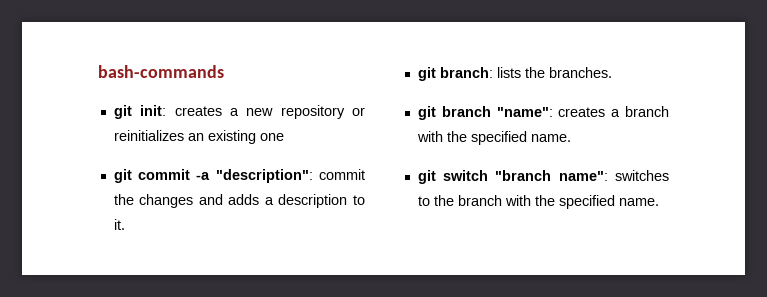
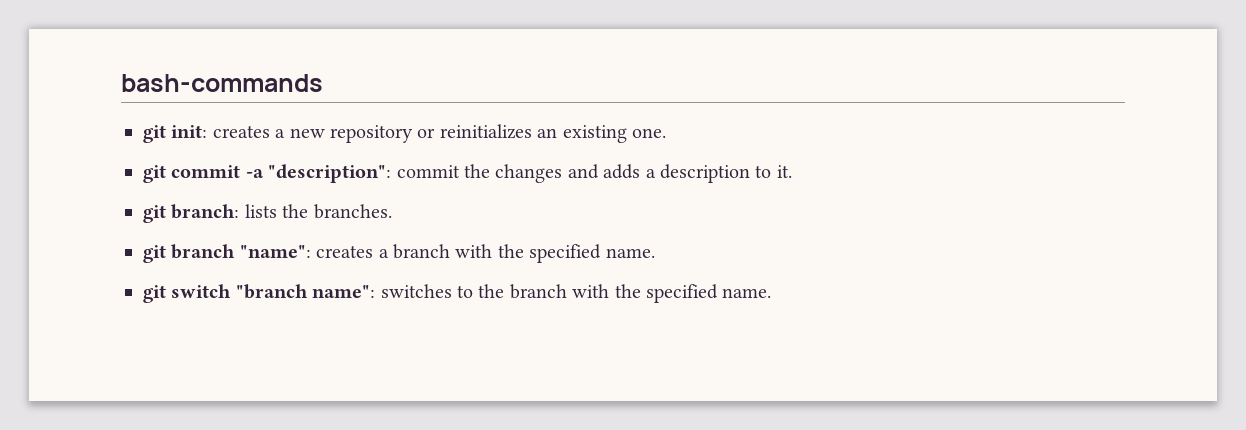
- git init: creates a new repository or reinitializes an existing one
+ git init: creates a new repository or reinitializes an existing one.

